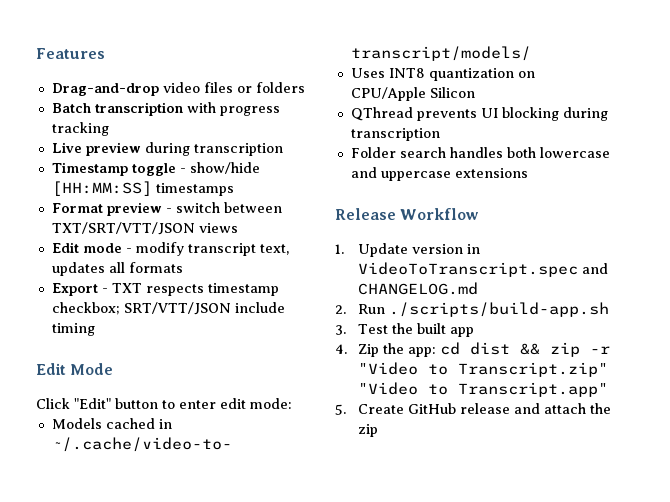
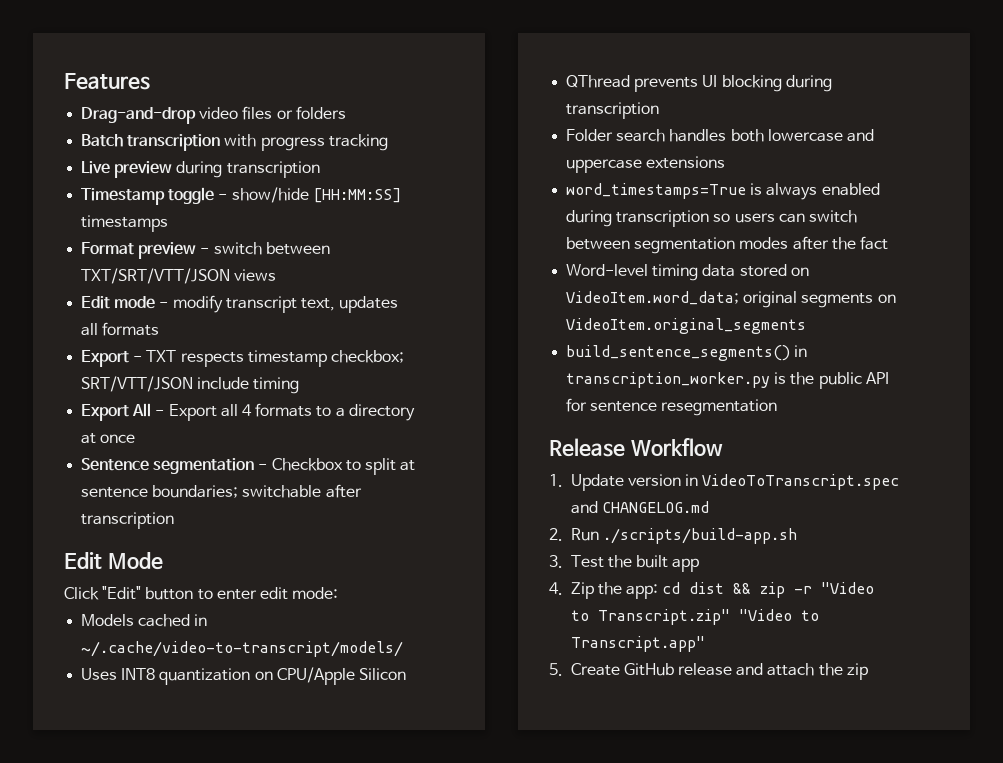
+ Export All - Export all 4 formats to a directory at once
+ Sentence segmentation - Checkbox to split at sentence boundaries; switchable after transcription
+ word_timestamps=True is always enabled during transcription so users can switch between segmentation modes after the fact
+ Word-level timing data stored on VideoItem.word_data; original segments on VideoItem.original_segments
+ build_sentence_segments() in transcription_worker.py is the public API for sentence resegmentation

